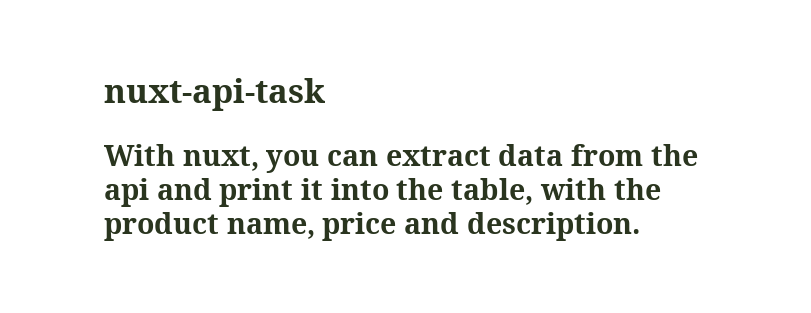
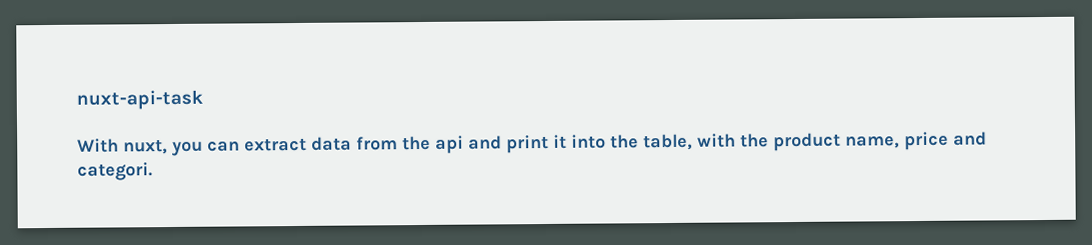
- With nuxt, you can extract data from the api and print it into the table, with the product name, price and description.
+ With nuxt, you can extract data from the api and print it into the table, with the product name, price and categori.

